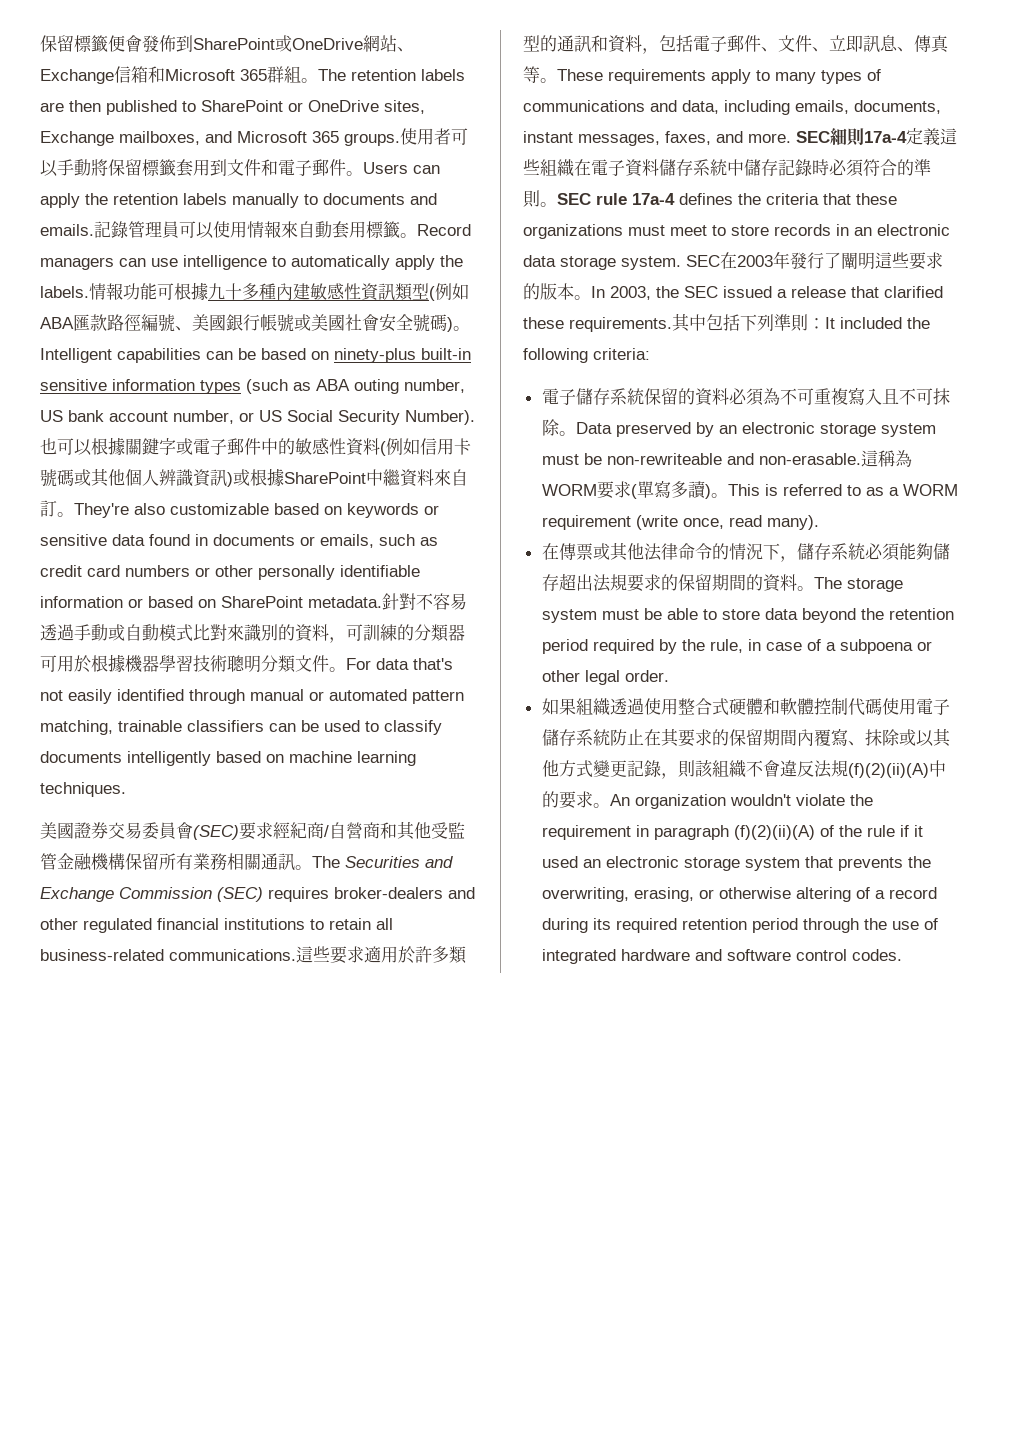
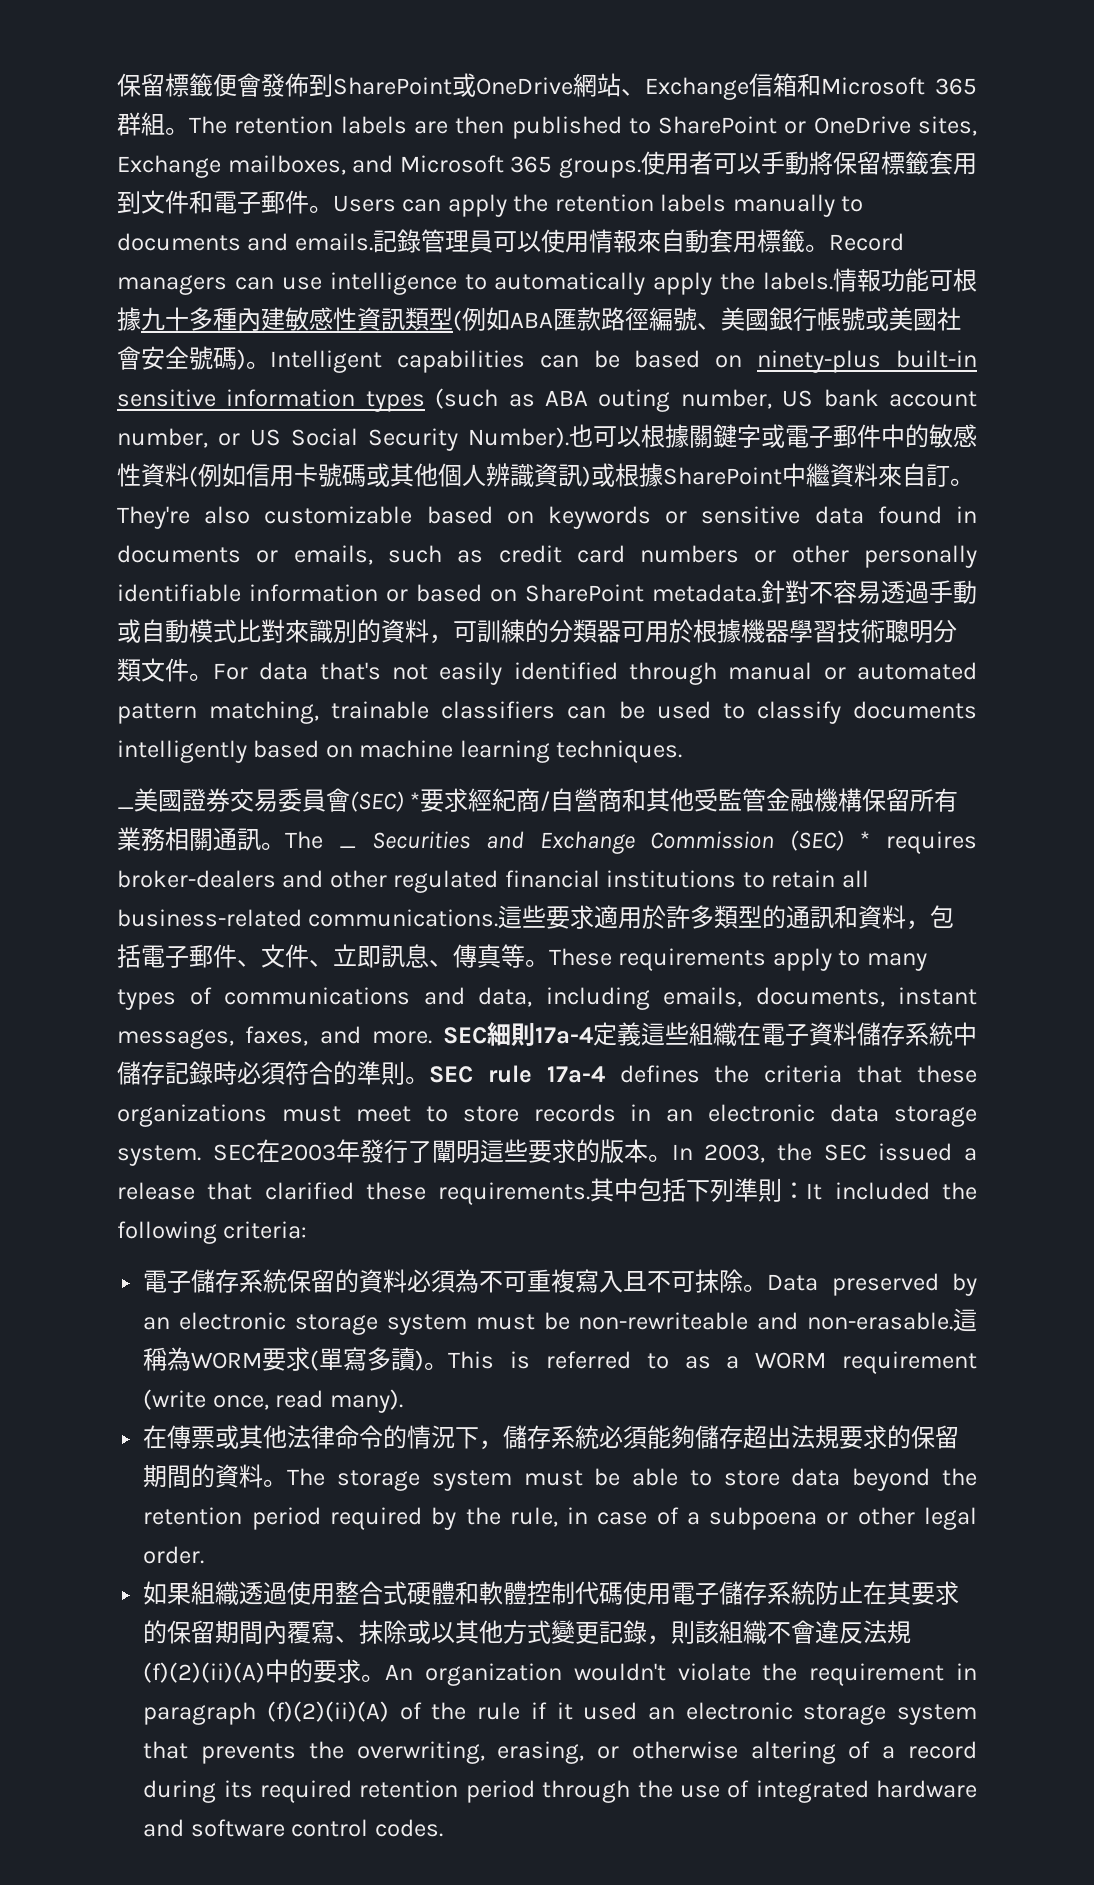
- 美國證券交易委員會(SEC)要求經紀商/自營商和其他受監管金融機構保留所有業務相關通訊。
+ _美國證券交易委員會(SEC) *要求經紀商/自營商和其他受監管金融機構保留所有業務相關通訊。
- The Securities and Exchange Commission (SEC) requires broker-dealers and other regulated financial institutions to retain all business-related communications.
+ The _ Securities and Exchange Commission (SEC) * requires broker-dealers and other regulated financial institutions to retain all business-related communications.

